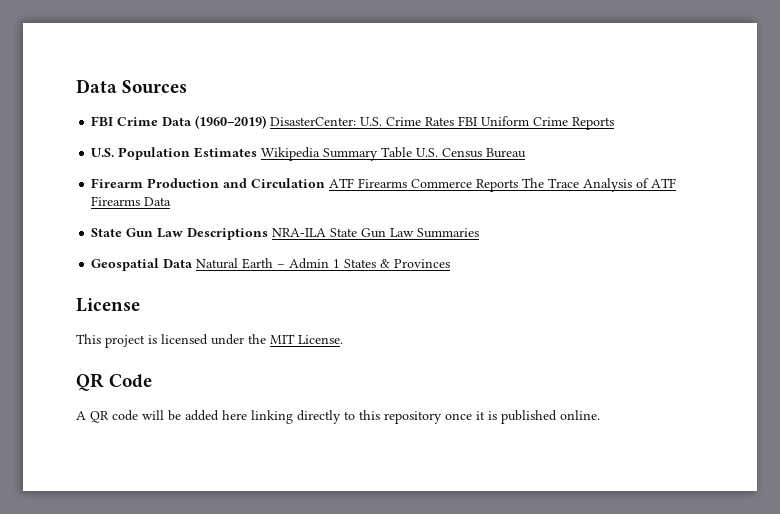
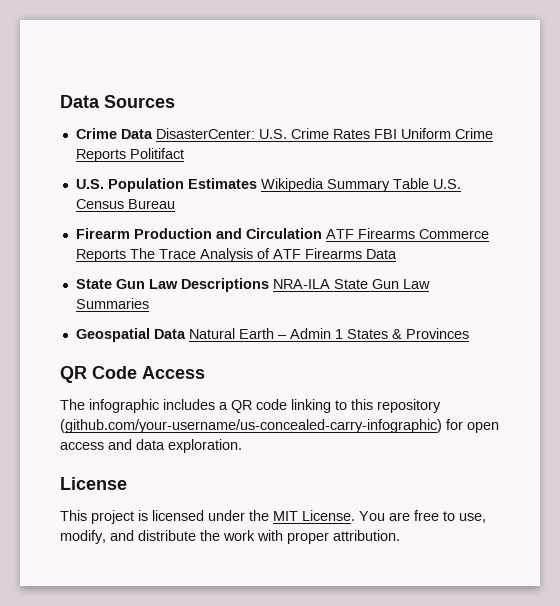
- FBI Crime Data (1960–2019) DisasterCenter: U.S. Crime Rates FBI Uniform Crime Reports
+ Crime Data DisasterCenter: U.S. Crime Rates FBI Uniform Crime Reports Politifact
+ QR Code Access
+ The infographic includes a QR code linking to this repository (github.com/your-username/us-concealed-carry-infographic) for open access and data exploration.
- This project is licensed under the MIT License.
- QR Code
- A QR code will be added here linking directly to this repository once it is published online.
+ This project is licensed under the MIT License. You are free to use, modify, and distribute the work with proper attribution.

